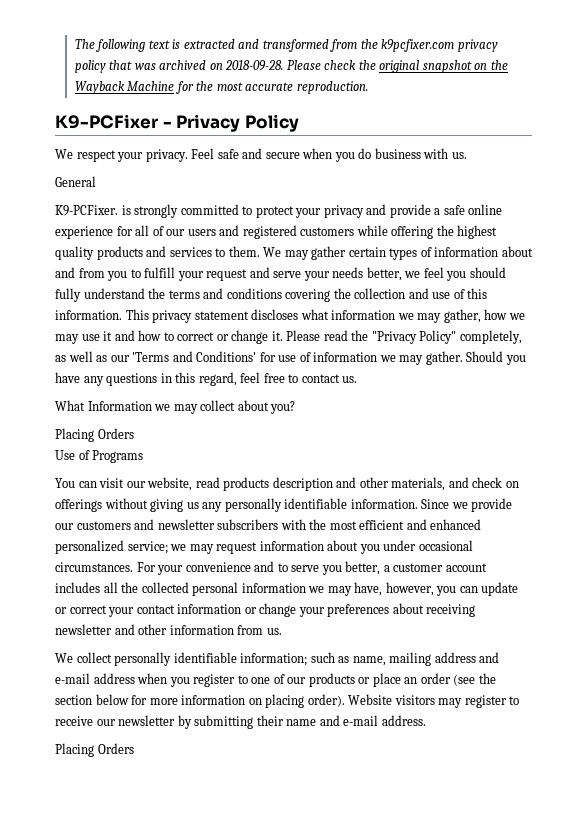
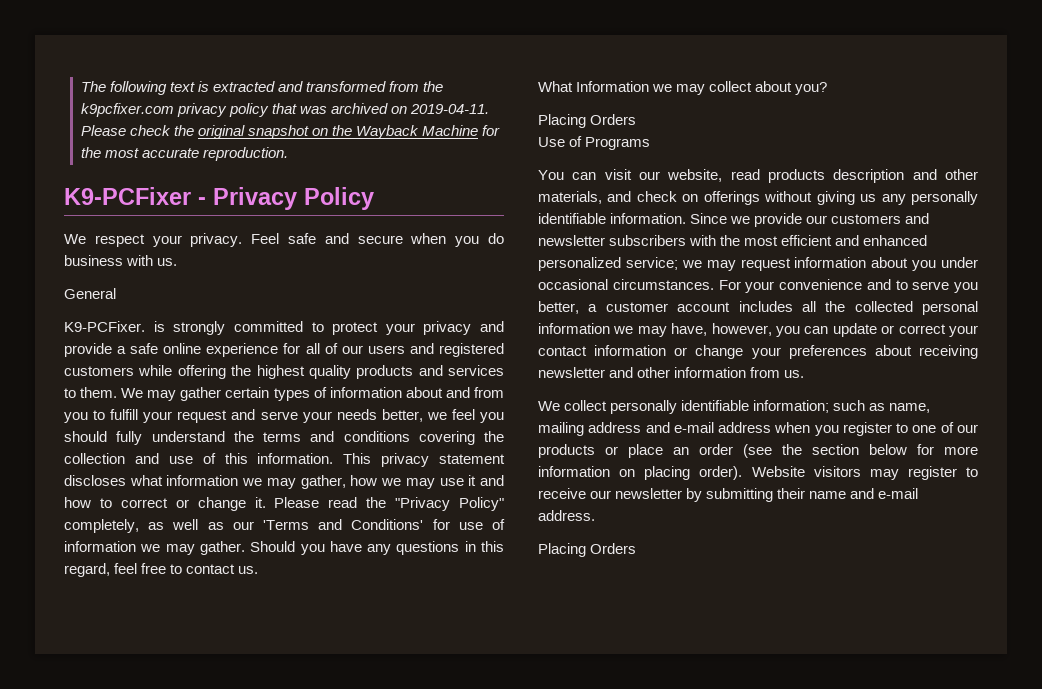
- The following text is extracted and transformed from the k9pcfixer.com privacy policy that was archived on 2018-09-28.
+ The following text is extracted and transformed from the k9pcfixer.com privacy policy that was archived on 2019-04-11.

